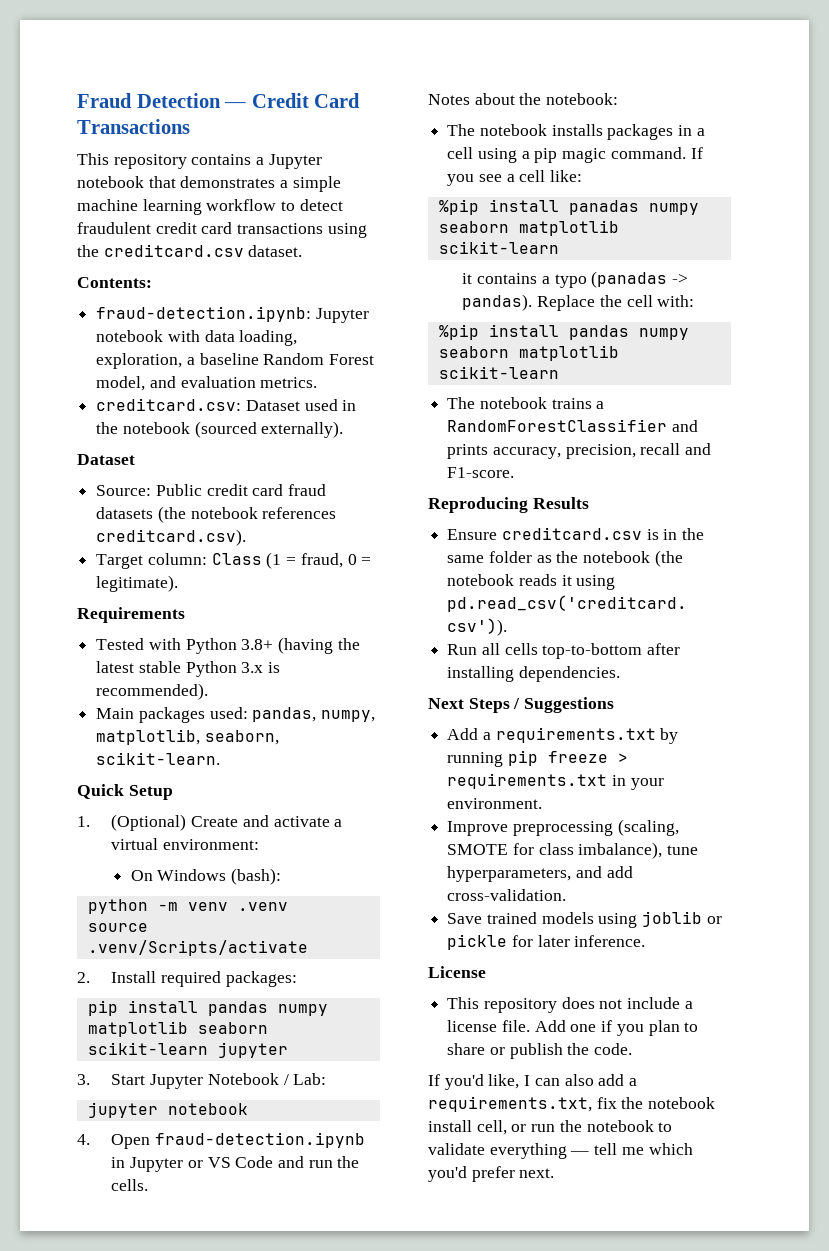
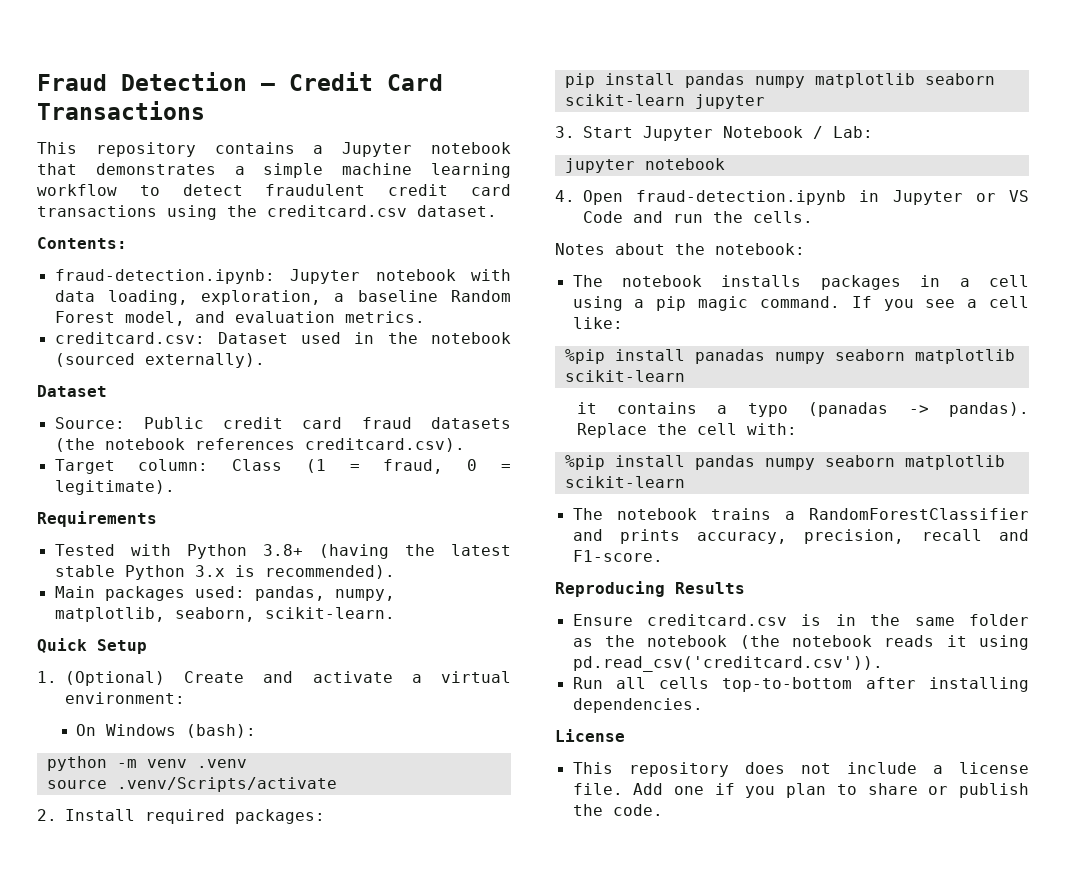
- Next Steps / Suggestions
- Add a requirements.txt by running pip freeze > requirements.txt in your environment.
- Improve preprocessing (scaling, SMOTE for class imbalance), tune hyperparameters, and add cross-validation.
- Save trained models using joblib or pickle for later inference.
- If you'd like, I can also add a requirements.txt, fix the notebook install cell, or run the notebook to validate everything — tell me which you'd prefer next.

